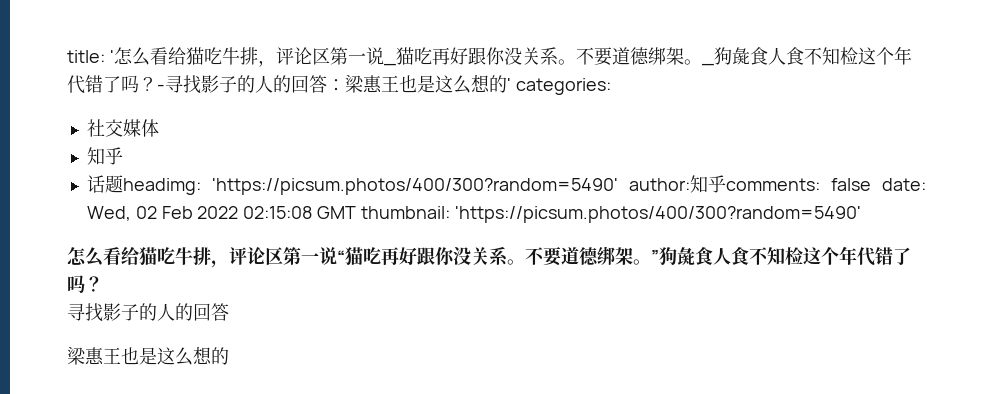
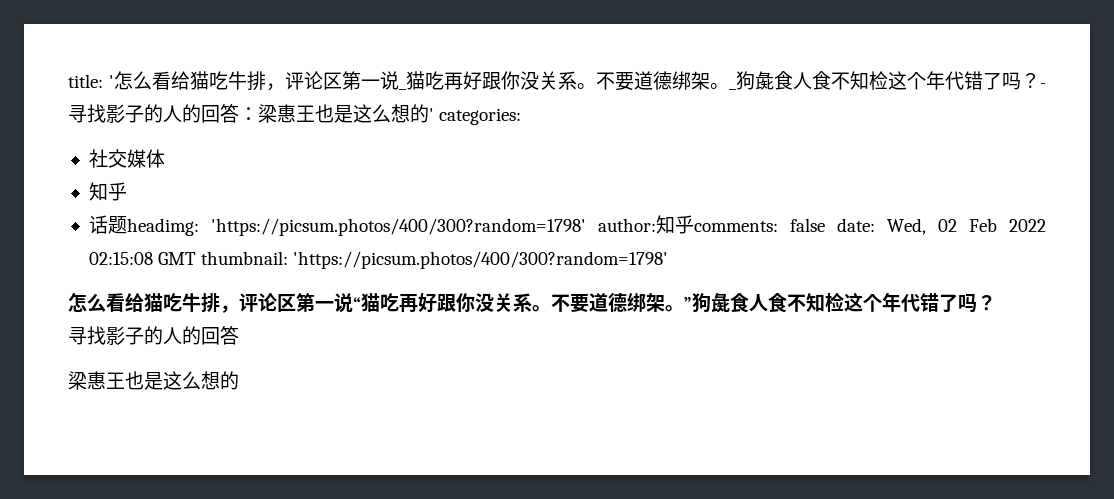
- 话题headimg: 'https://picsum.photos/400/300?random=5490' author:知乎comments: false date: Wed, 02 Feb 2022 02:15:08 GMT thumbnail: 'https://picsum.photos/400/300?random=5490'
+ 话题headimg: 'https://picsum.photos/400/300?random=1798' author:知乎comments: false date: Wed, 02 Feb 2022 02:15:08 GMT thumbnail: 'https://picsum.photos/400/300?random=1798'

